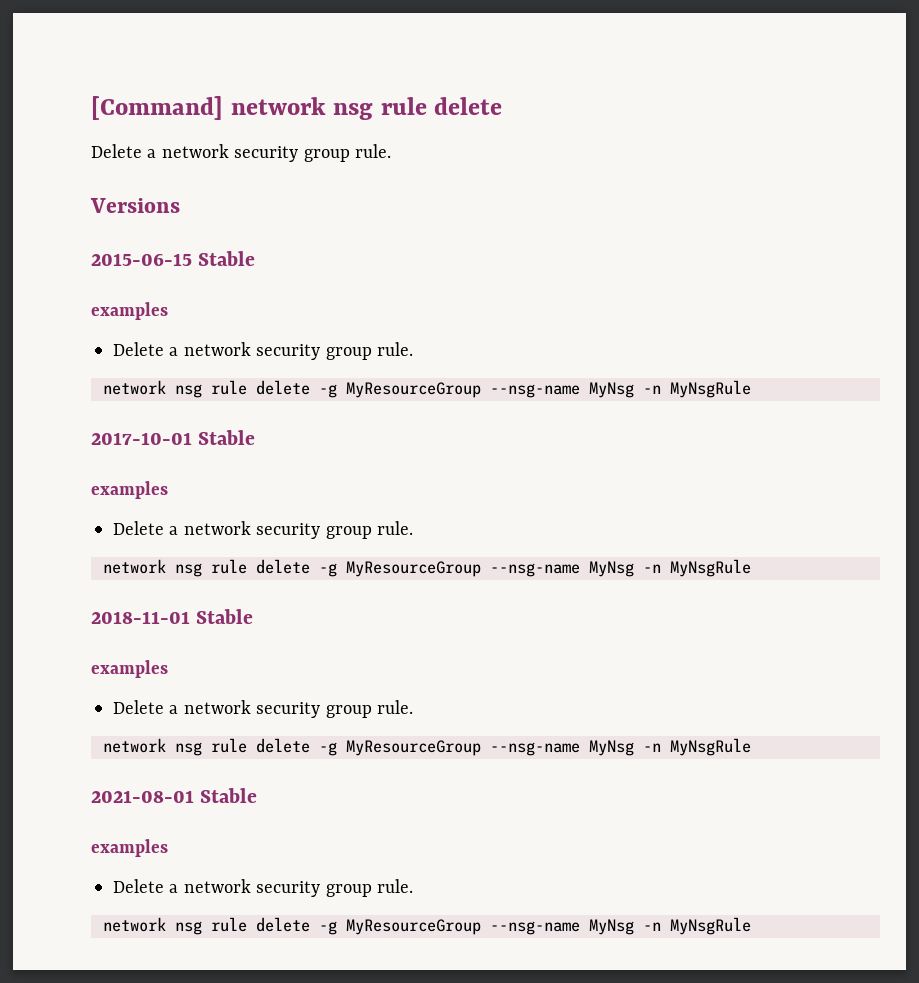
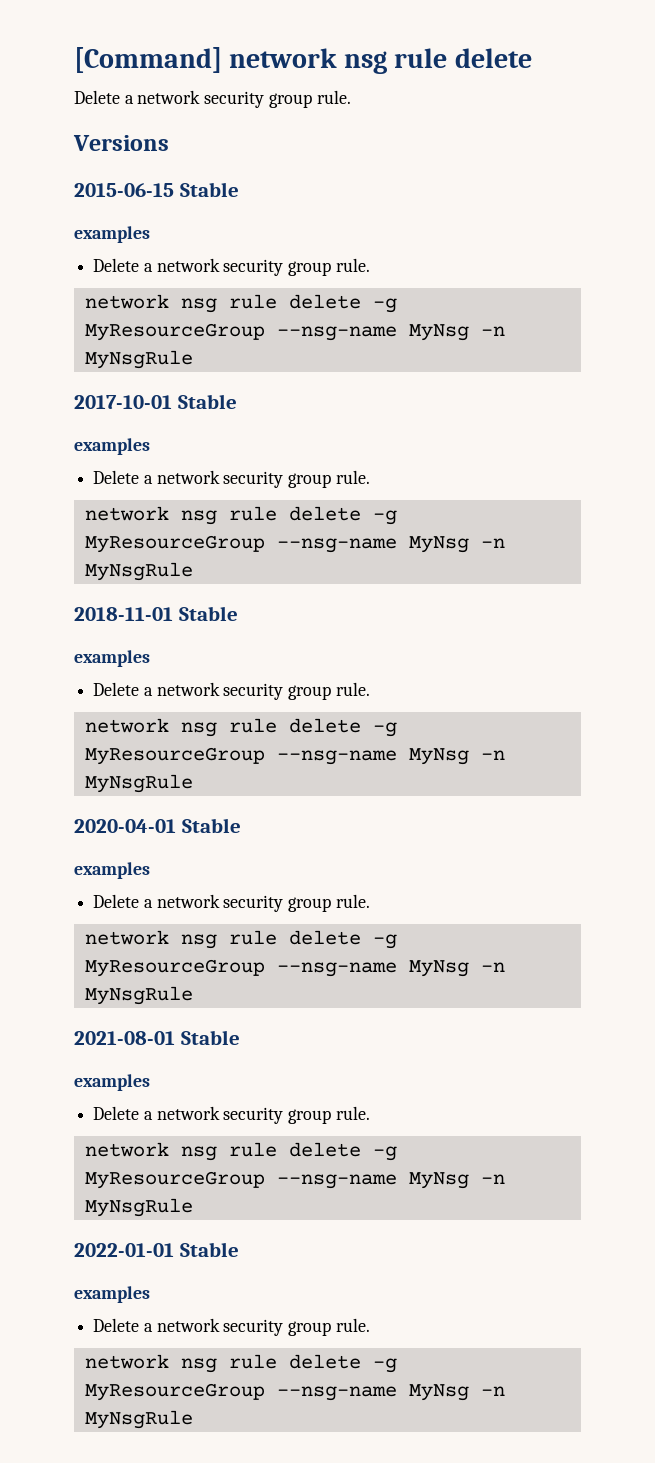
+ 2020-04-01 Stable
+ examples
+ Delete a network security group rule.
+ network nsg rule delete -g MyResourceGroup --nsg-name MyNsg -n MyNsgRule
+ 2022-01-01 Stable
+ examples
+ Delete a network security group rule.
+ network nsg rule delete -g MyResourceGroup --nsg-name MyNsg -n MyNsgRule

